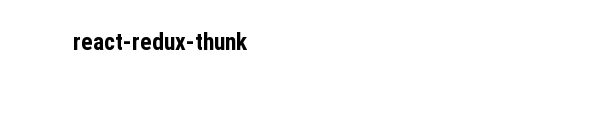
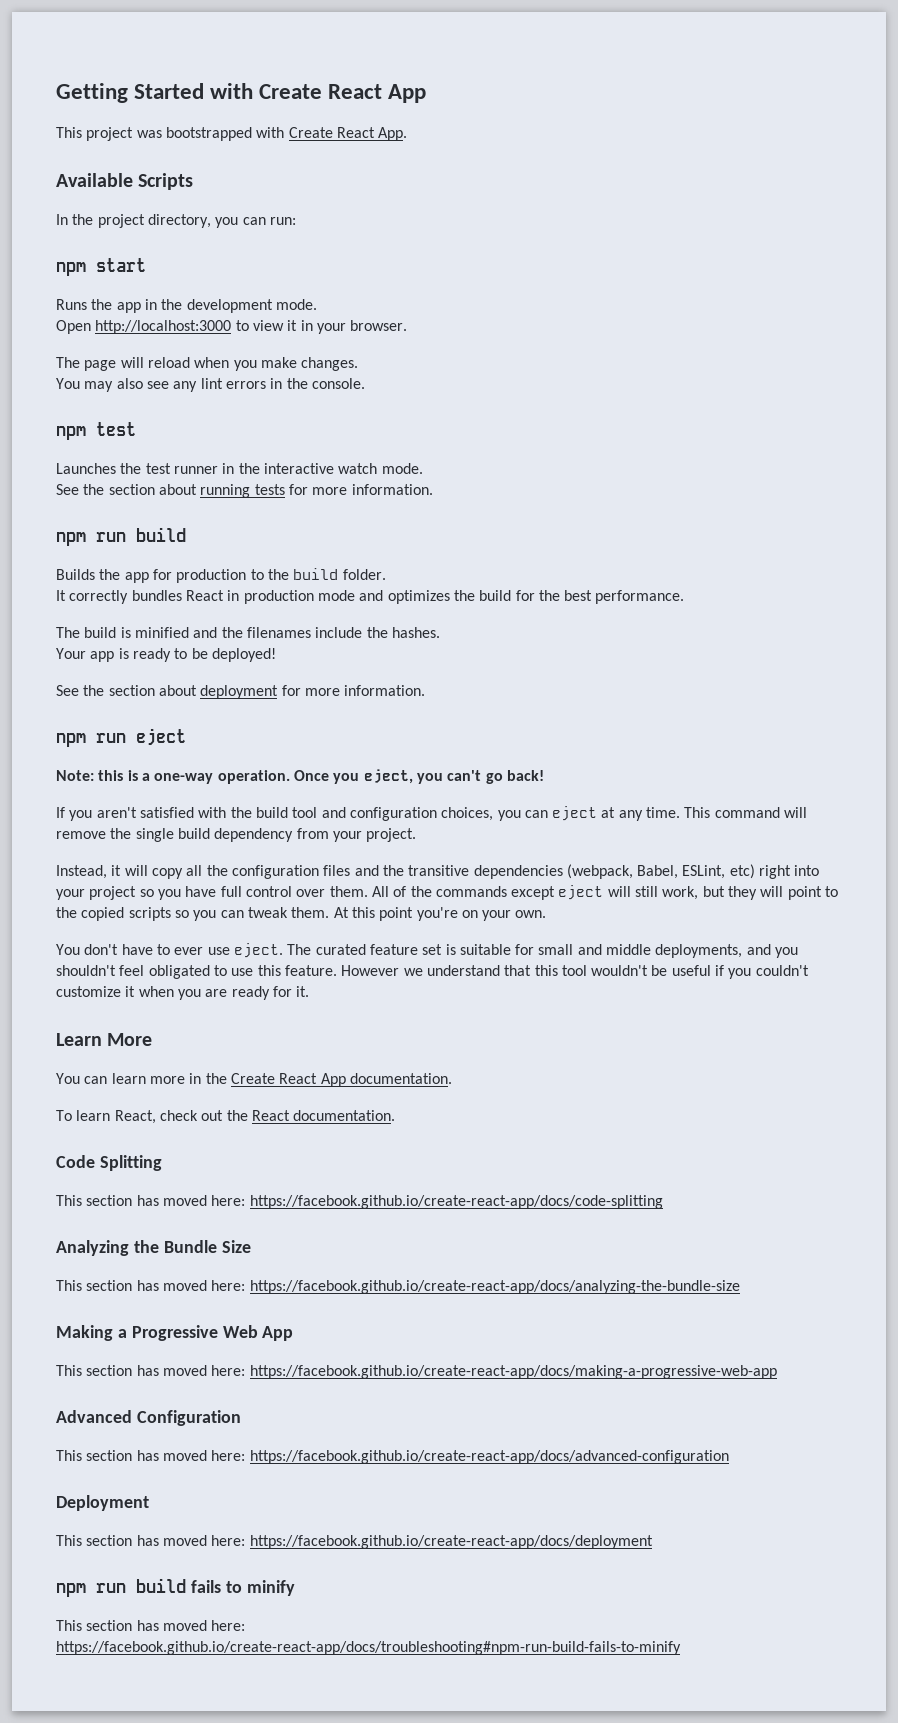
- react-redux-thunk
+ Getting Started with Create React App
+ This project was bootstrapped with Create React App.
+ Available Scripts
+ In the project directory, you can run:
+ npm start
+ Runs the app in the development mode.
+ Open http://localhost:3000 to view it in your browser.
+ The page will reload when you make changes.
+ You may also see any lint errors in the console.
+ npm test
+ Launches the test runner in the interactive watch mode.
+ See the section about running tests for more information.
+ npm run build
+ Builds the app for production to the build folder.
+ It correctly bundles React in production mode and optimizes the build for the best performance.
+ The build is minified and the filenames include the hashes.
+ Your app is ready to be deployed!
+ See the section about deployment for more information.
+ npm run eject
+ Note: this is a one-way operation. Once you eject, you can't go back!
+ If you aren't satisfied with the build tool and configuration choices, you can eject at any time. This command will remove the single build dependency from your project.
+ Instead, it will copy all the configuration files and the transitive dependencies (webpack, Babel, ESLint, etc) right into your project so you have full control over them. All of the commands except eject will still work, but they will point to the copied scripts so you can tweak them. At this point you're on your own.
+ You don't have to ever use eject. The curated feature set is suitable for small and middle deployments, and you shouldn't feel obligated to use this feature. However we understand that this tool wouldn't be useful if you couldn't customize it when you are ready for it.
+ Learn More
+ You can learn more in the Create React App documentation.
+ To learn React, check out the React documentation.
+ Code Splitting
+ This section has moved here: https://facebook.github.io/create-react-app/docs/code-splitting
+ Analyzing the Bundle Size
+ This section has moved here: https://facebook.github.io/create-react-app/docs/analyzing-the-bundle-size
+ Making a Progressive Web App
+ This section has moved here: https://facebook.github.io/create-react-app/docs/making-a-progressive-web-app
+ Advanced Configuration
+ This section has moved here: https://facebook.github.io/create-react-app/docs/advanced-configuration
+ Deployment
+ This section has moved here: https://facebook.github.io/create-react-app/docs/deployment
+ npm run build fails to minify
+ This section has moved here: https://facebook.github.io/create-react-app/docs/troubleshooting#npm-run-build-fails-to-minify

